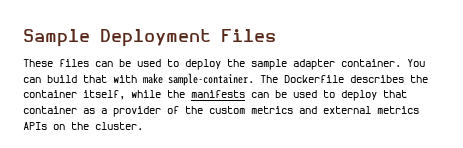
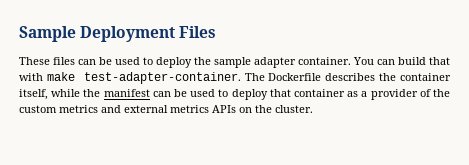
- You can build that with make sample-container.
+ You can build that with make test-adapter-container.
- The Dockerfile describes the container itself, while the manifests can be used to deploy that container as a provider of the custom metrics and external metrics APIs on the cluster.
+ The Dockerfile describes the container itself, while the manifest can be used to deploy that container as a provider of the custom metrics and external metrics APIs on the cluster.

